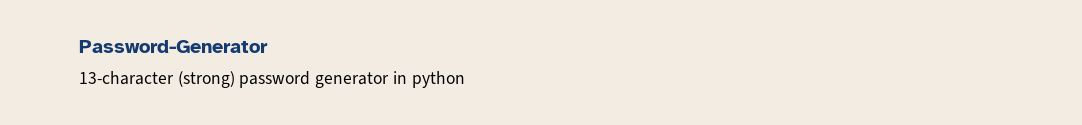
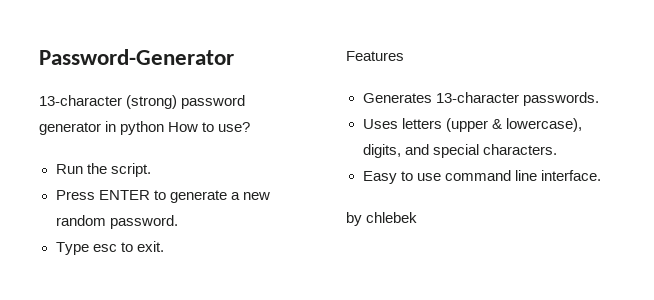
- 13-character (strong) password generator in python
+ 13-character (strong) password generator in python How to use?
+ Run the script.
+ Press ENTER to generate a new random password.
+ Type esc to exit.
+ Features
+ Generates 13-character passwords.
+ Uses letters (upper & lowercase), digits, and special characters.
+ Easy to use command line interface.
+ by chlebek

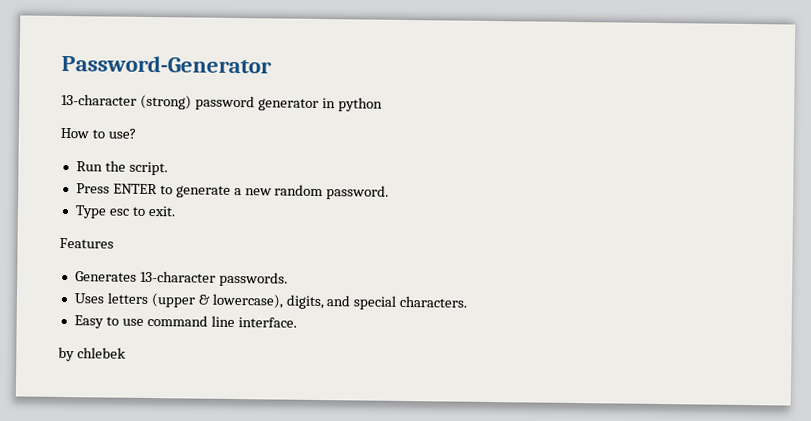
- 13-character (strong) password generator in python How to use?
+ 13-character (strong) password generator in python
+ How to use?

